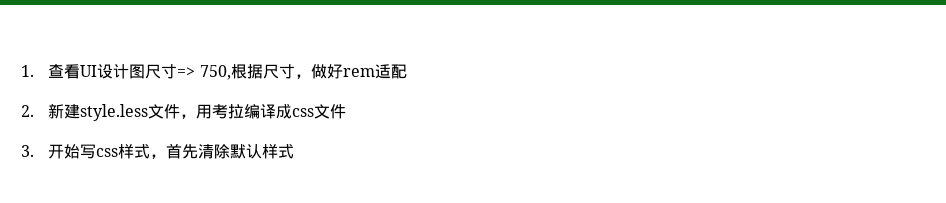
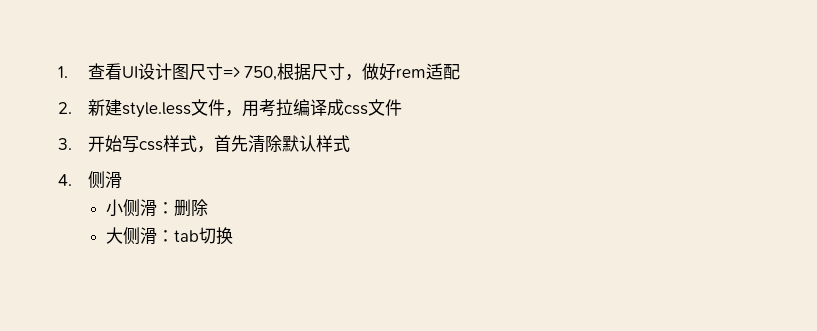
+ 4.侧滑
+ 小侧滑：删除
+ 大侧滑：tab切换

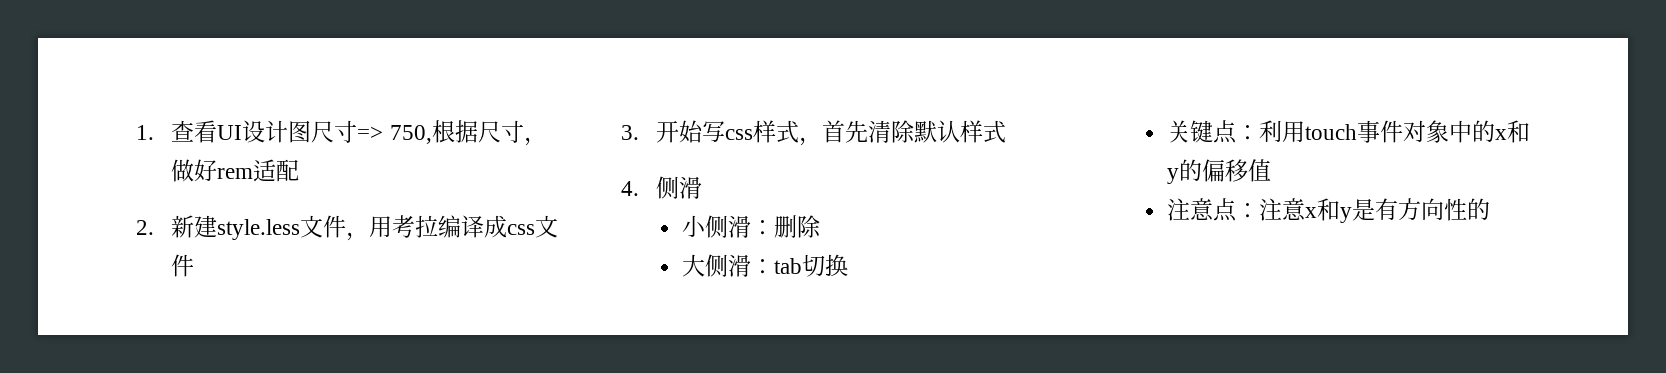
+ 关键点：利用touch事件对象中的x和y的偏移值
+ 注意点：注意x和y是有方向性的

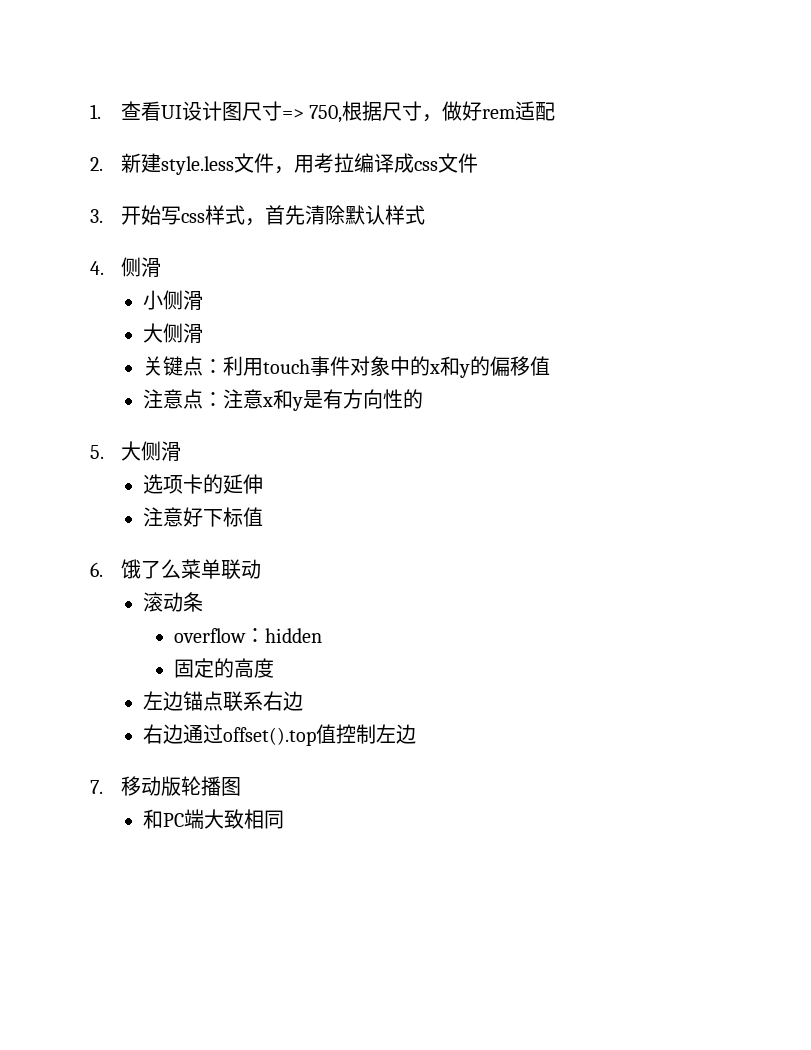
- 小侧滑：删除
- 大侧滑：tab切换
+ 小侧滑
+ 大侧滑
+ 5.大侧滑
+ 选项卡的延伸
+ 注意好下标值
+ 6.饿了么菜单联动
+ 滚动条
+ overflow：hidden
+ 固定的高度
+ 左边锚点联系右边
+ 右边通过offset().top值控制左边
+ 7.移动版轮播图
+ 和PC端大致相同

